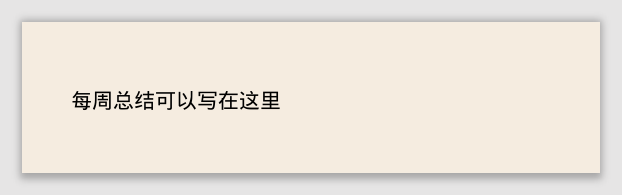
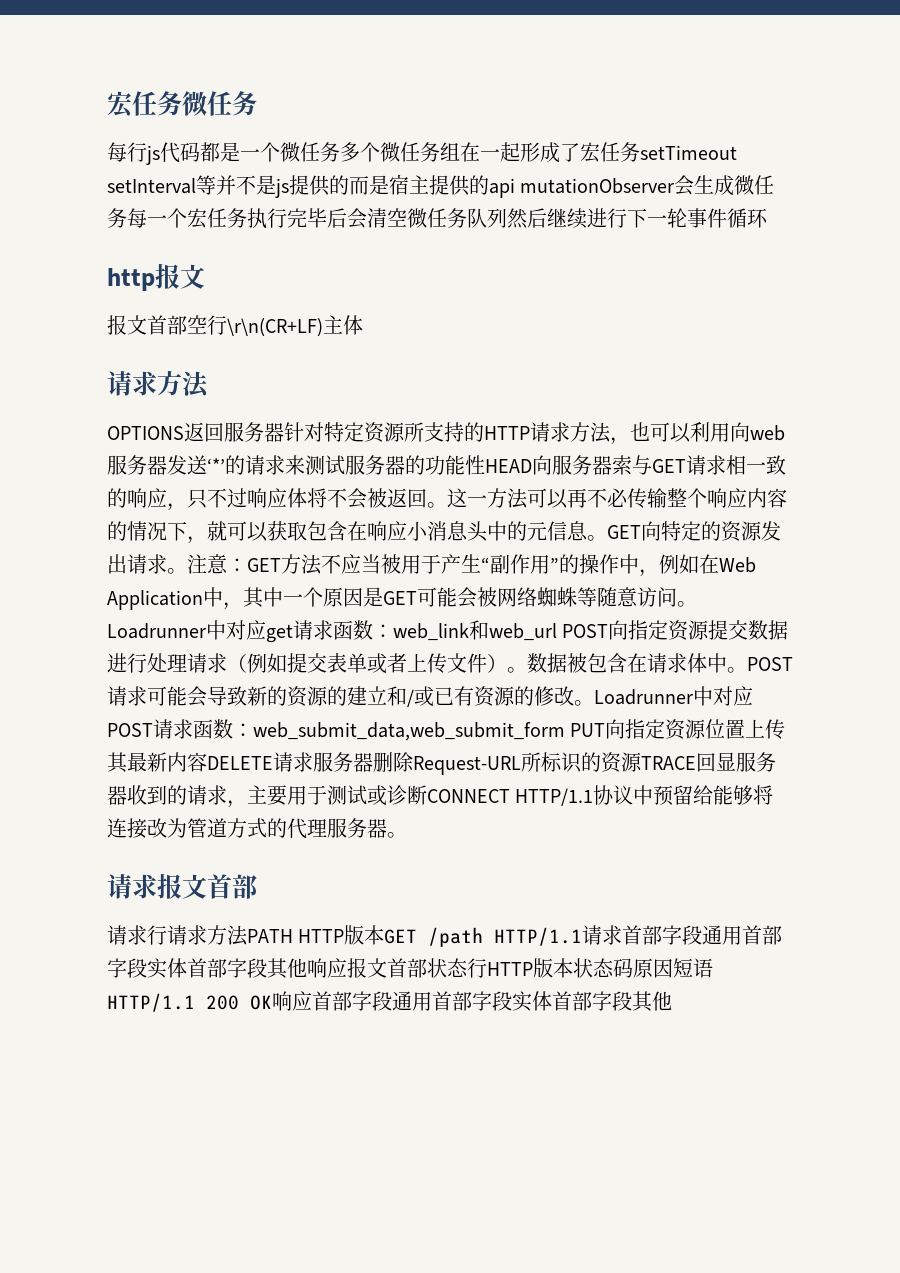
- 每周总结可以写在这里
+ 宏任务微任务
+ 每行js代码都是一个微任务多个微任务组在一起形成了宏任务setTimeout setInterval等并不是js提供的而是宿主提供的api mutationObserver会生成微任务每一个宏任务执行完毕后会清空微任务队列然后继续进行下一轮事件循环
+ http报文
+ 报文首部空行\r\n(CR+LF)主体
+ 请求方法
+ OPTIONS返回服务器针对特定资源所支持的HTTP请求方法，也可以利用向web服务器发送‘*’的请求来测试服务器的功能性HEAD向服务器索与GET请求相一致的响应，只不过响应体将不会被返回。这一方法可以再不必传输整个响应内容的情况下，就可以获取包含在响应小消息头中的元信息。GET向特定的资源发出请求。注意：GET方法不应当被用于产生“副作用”的操作中，例如在Web Application中，其中一个原因是GET可能会被网络蜘蛛等随意访问。Loadrunner中对应get请求函数：web_link和web_url POST向指定资源提交数据进行处理请求（例如提交表单或者上传文件）。数据被包含在请求体中。POST请求可能会导致新的资源的建立和/或已有资源的修改。Loadrunner中对应POST请求函数：web_submit_data,web_submit_form PUT向指定资源位置上传其最新内容DELETE请求服务器删除Request-URL所标识的资源TRACE回显服务器收到的请求，主要用于测试或诊断CONNECT HTTP/1.1协议中预留给能够将连接改为管道方式的代理服务器。
+ 请求报文首部
+ 请求行请求方法PATH HTTP版本GET /path HTTP/1.1请求首部字段通用首部字段实体首部字段其他响应报文首部状态行HTTP版本状态码原因短语HTTP/1.1 200 OK响应首部字段通用首部字段实体首部字段其他

